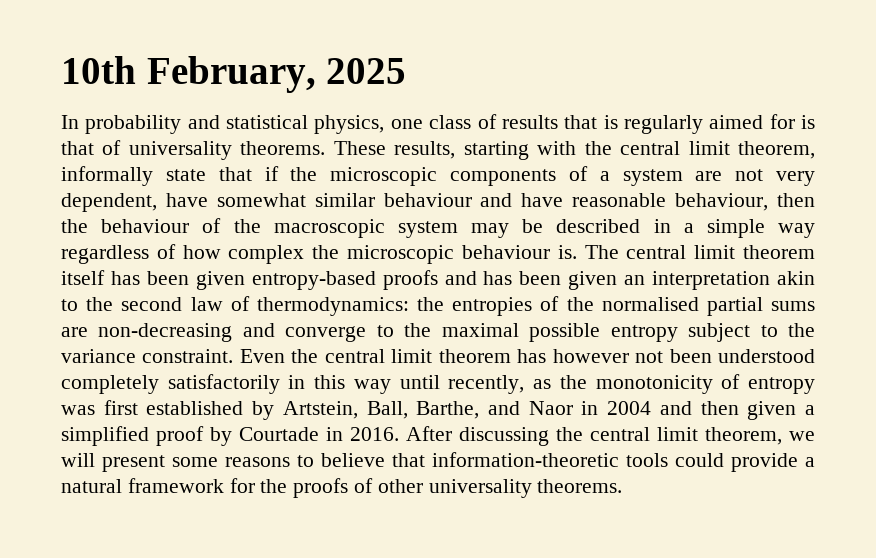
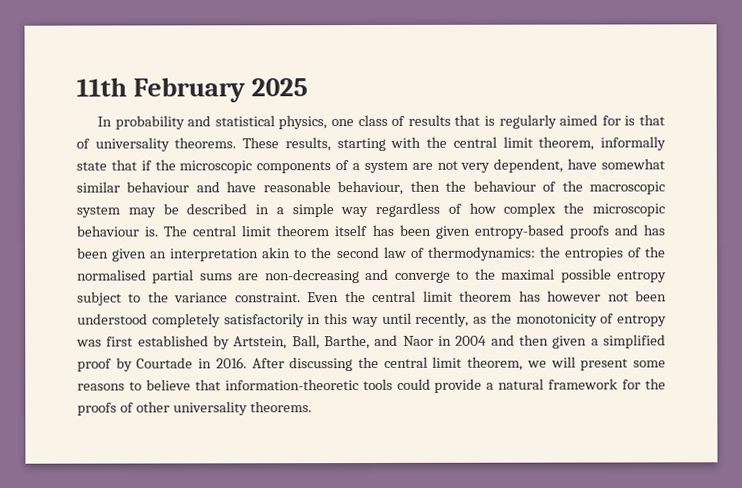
- 10th February, 2025
+ 11th February 2025

